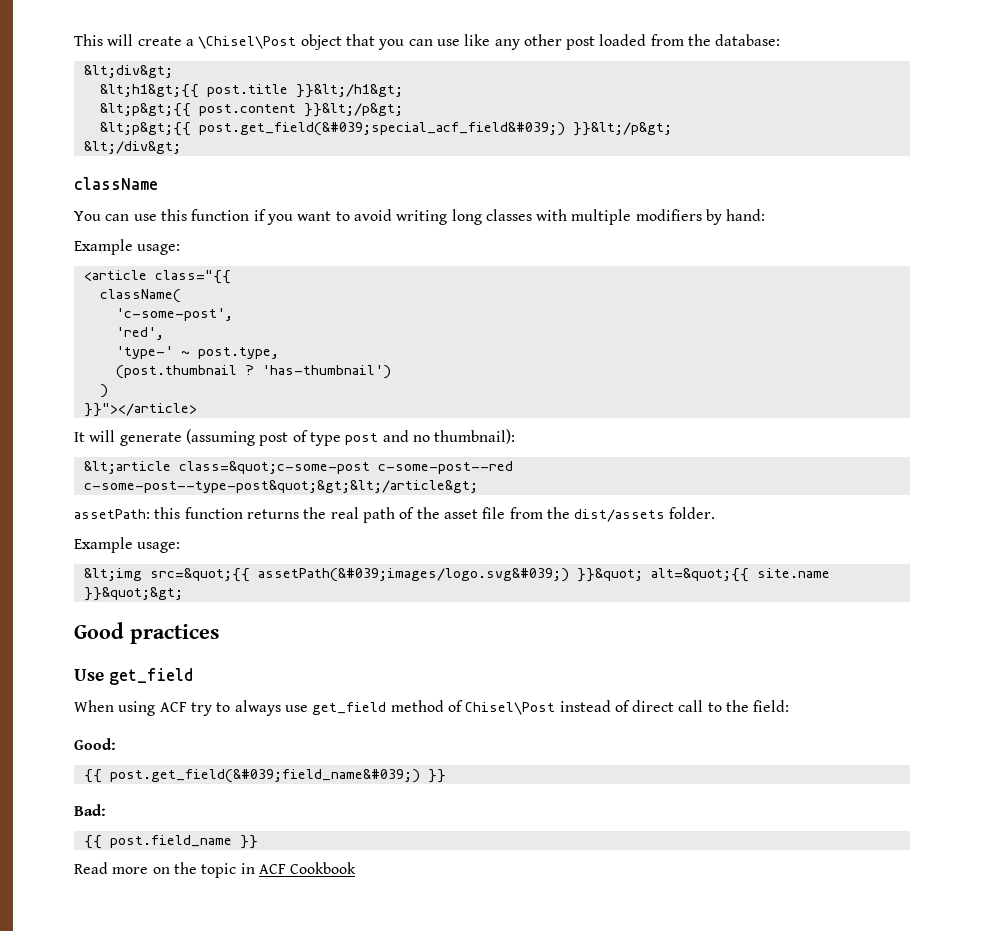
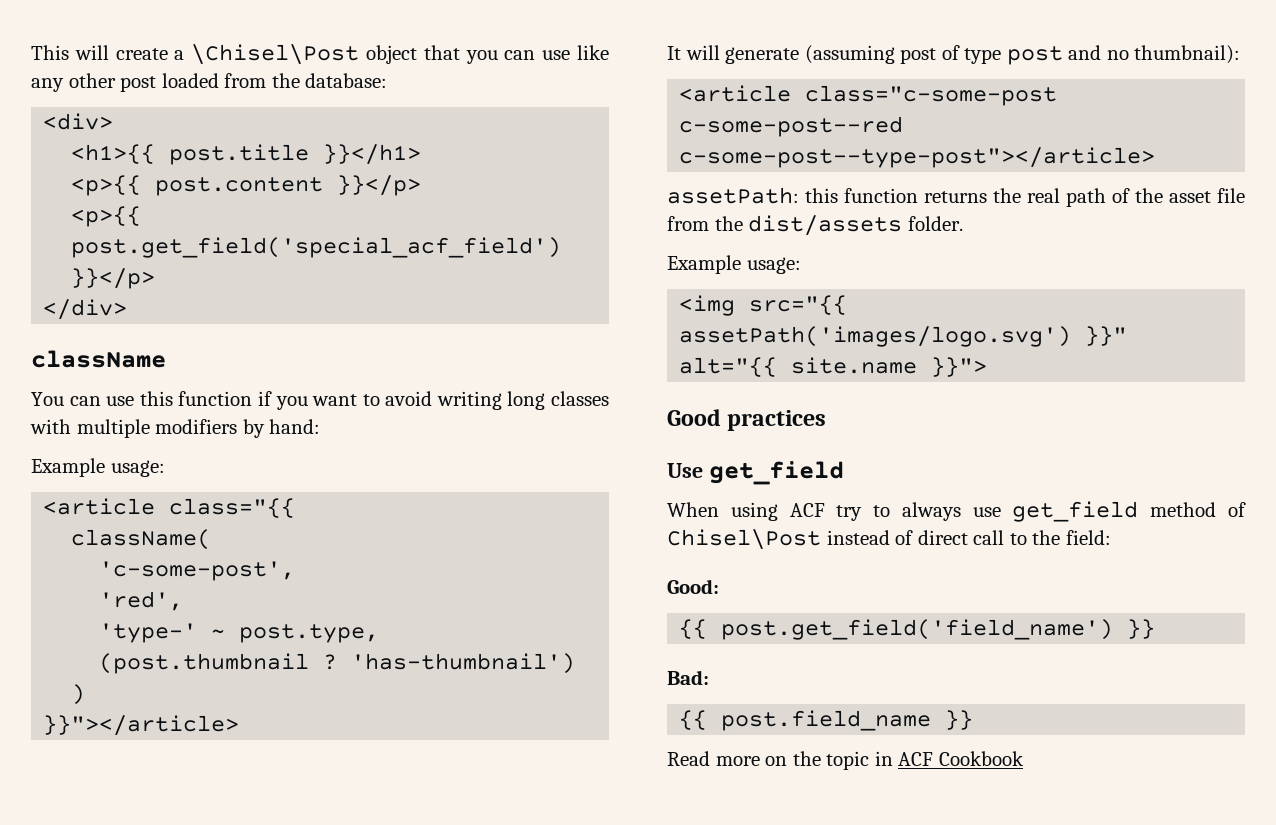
- &lt;div&gt;
- &lt;h1&gt;{{ post.title }}&lt;/h1&gt;
- &lt;p&gt;{{ post.content }}&lt;/p&gt;
- &lt;p&gt;{{ post.get_field(&#039;special_acf_field&#039;) }}&lt;/p&gt;
- &lt;/div&gt;
+ <div>
+ <h1>{{ post.title }}</h1>
+ <p>{{ post.content }}</p>
+ <p>{{ post.get_field('special_acf_field') }}</p>
+ </div>
- &lt;article class=&quot;c-some-post c-some-post--red c-some-post--type-post&quot;&gt;&lt;/article&gt;
+ <article class="c-some-post c-some-post--red c-some-post--type-post"></article>
- &lt;img src=&quot;{{ assetPath(&#039;images/logo.svg&#039;) }}&quot; alt=&quot;{{ site.name }}&quot;&gt;
+ <img src="{{ assetPath('images/logo.svg') }}" alt="{{ site.name }}">
- {{ post.get_field(&#039;field_name&#039;) }}
+ {{ post.get_field('field_name') }}

